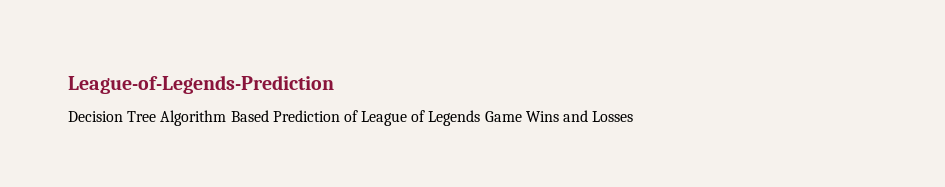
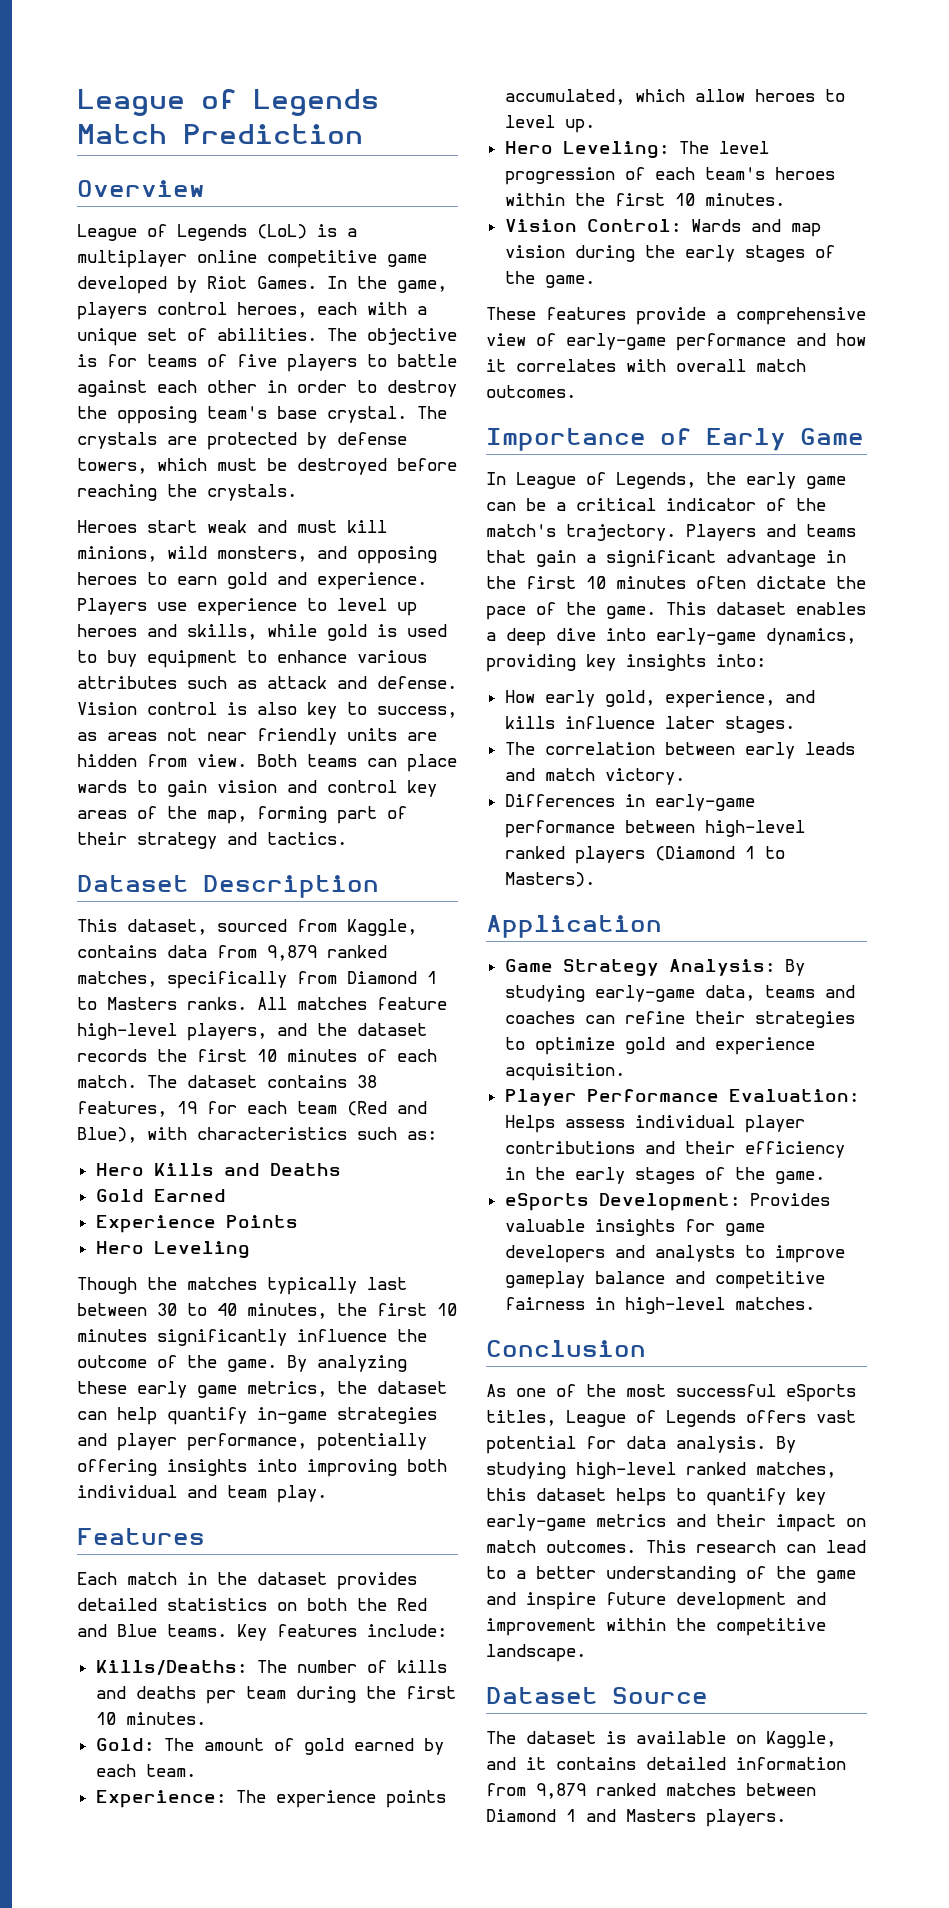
- League-of-Legends-Prediction
- Decision Tree Algorithm Based Prediction of League of Legends Game Wins and Losses
+ League of Legends Match Prediction
+ Overview
+ League of Legends (LoL) is a multiplayer online competitive game developed by Riot Games. In the game, players control heroes, each with a unique set of abilities. The objective is for teams of five players to battle against each other in order to destroy the opposing team's base crystal. The crystals are protected by defense towers, which must be destroyed before reaching the crystals.
+ Heroes start weak and must kill minions, wild monsters, and opposing heroes to earn gold and experience. Players use experience to level up heroes and skills, while gold is used to buy equipment to enhance various attributes such as attack and defense. Vision control is also key to success, as areas not near friendly units are hidden from view. Both teams can place wards to gain vision and control key areas of the map, forming part of their strategy and tactics.
+ Dataset Description
+ This dataset, sourced from Kaggle, contains data from 9,879 ranked matches, specifically from Diamond 1 to Masters ranks. All matches feature high-level players, and the dataset records the first 10 minutes of each match. The dataset contains 38 features, 19 for each team (Red and Blue), with characteristics such as:
+ Hero Kills and Deaths
+ Gold Earned
+ Experience Points
+ Hero Leveling
+ Though the matches typically last between 30 to 40 minutes, the first 10 minutes significantly influence the outcome of the game. By analyzing these early game metrics, the dataset can help quantify in-game strategies and player performance, potentially offering insights into improving both individual and team play.
+ Features
+ Each match in the dataset provides detailed statistics on both the Red and Blue teams. Key features include:
+ Kills/Deaths: The number of kills and deaths per team during the first 10 minutes.
+ Gold: The amount of gold earned by each team.
+ Experience: The experience points accumulated, which allow heroes to level up.
+ Hero Leveling: The level progression of each team's heroes within the first 10 minutes.
+ Vision Control: Wards and map vision during the early stages of the game.
+ These features provide a comprehensive view of early-game performance and how it correlates with overall match outcomes.
+ Importance of Early Game
+ In League of Legends, the early game can be a critical indicator of the match's trajectory. Players and teams that gain a significant advantage in the first 10 minutes often dictate the pace of the game. This dataset enables a deep dive into early-game dynamics, providing key insights into:
+ How early gold, experience, and kills influence later stages.
+ The correlation between early leads and match victory.
+ Differences in early-game performance between high-level ranked players (Diamond 1 to Masters).
+ Application
+ Game Strategy Analysis: By studying early-game data, teams and coaches can refine their strategies to optimize gold and experience acquisition.
+ Player Performance Evaluation: Helps assess individual player contributions and their efficiency in the early stages of the game.
+ eSports Development: Provides valuable insights for game developers and analysts to improve gameplay balance and competitive fairness in high-level matches.
+ Conclusion
+ As one of the most successful eSports titles, League of Legends offers vast potential for data analysis. By studying high-level ranked matches, this dataset helps to quantify key early-game metrics and their impact on match outcomes. This research can lead to a better understanding of the game and inspire future development and improvement within the competitive landscape.
+ Dataset Source
+ The dataset is available on Kaggle, and it contains detailed information from 9,879 ranked matches between Diamond 1 and Masters players.

